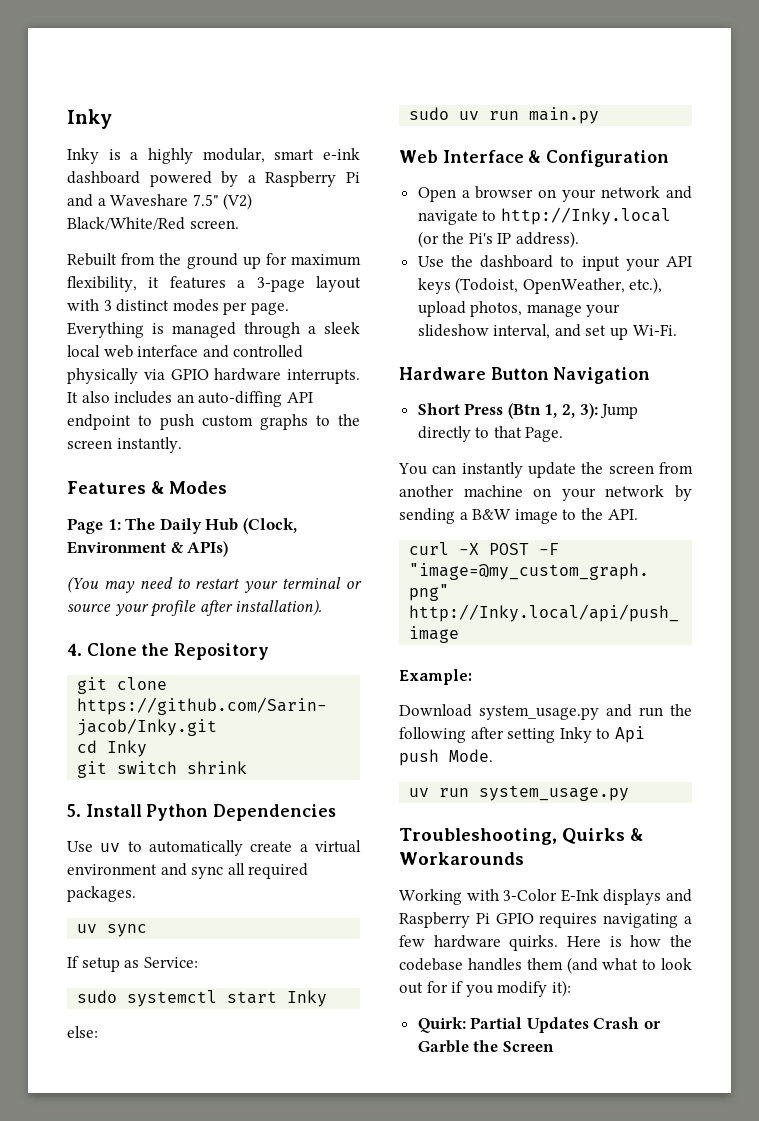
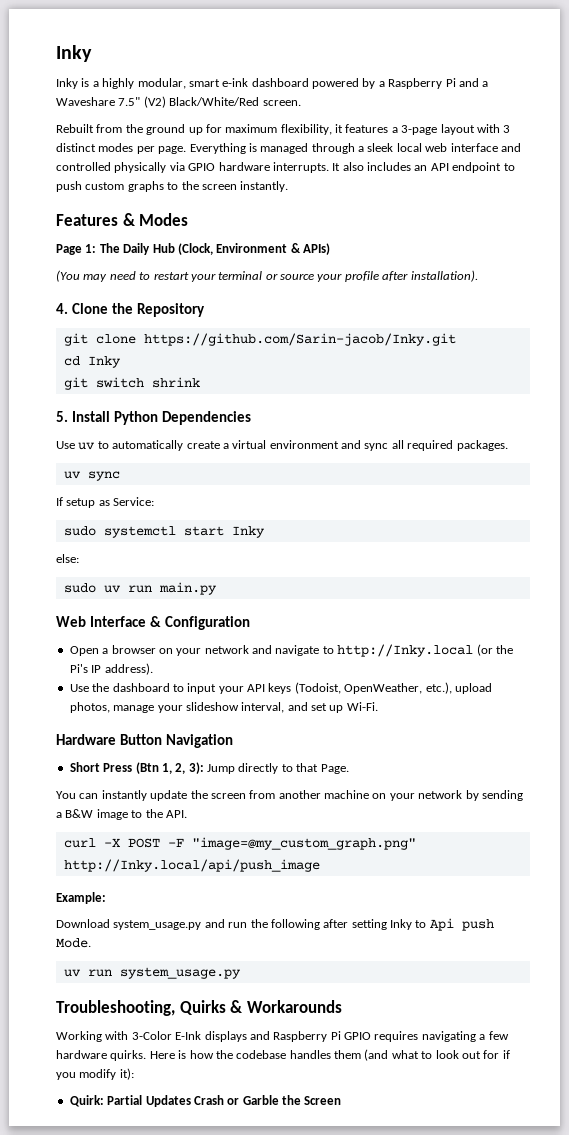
- It also includes an auto-diffing API endpoint to push custom graphs to the screen instantly.
+ It also includes an API endpoint to push custom graphs to the screen instantly.

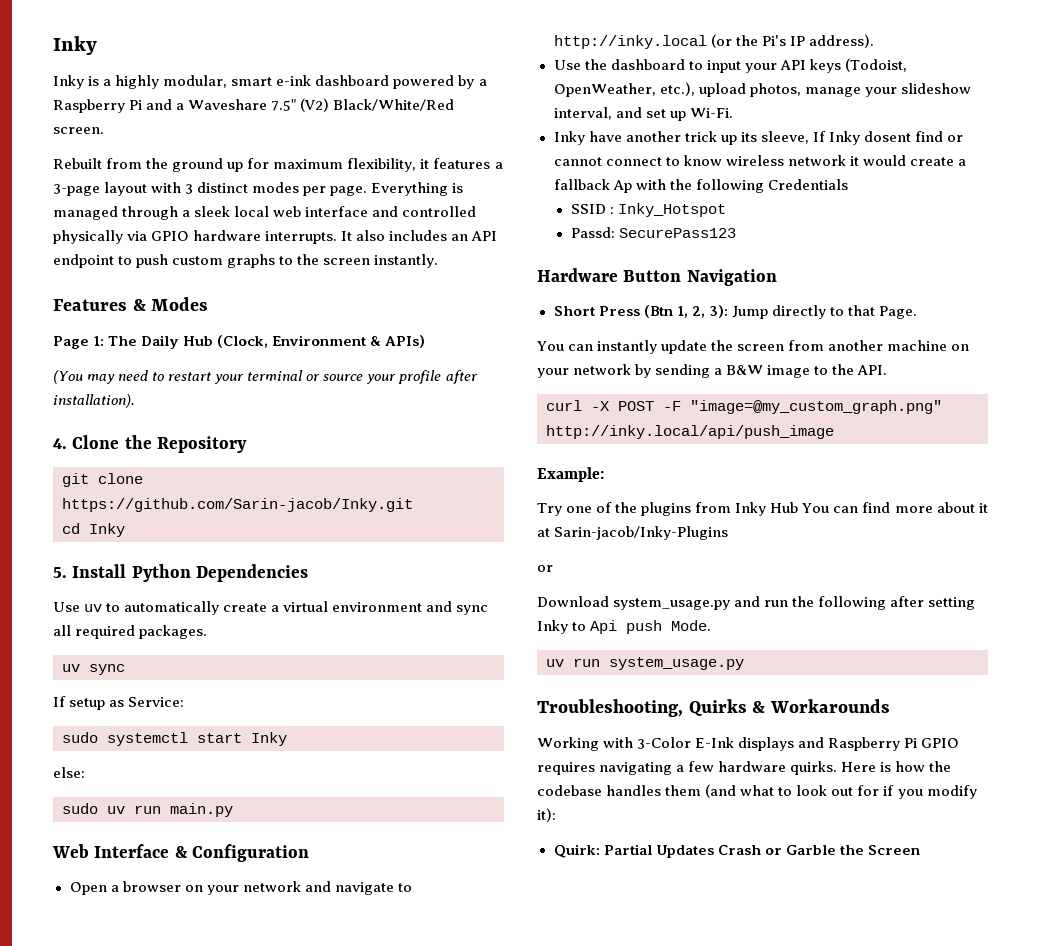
- git switch shrink
- Open a browser on your network and navigate to http://Inky.local (or the Pi's IP address).
+ Open a browser on your network and navigate to http://inky.local (or the Pi's IP address).
+ Inky have another trick up its sleeve, If Inky dosent find or cannot connect to know wireless network it would create a fallback Ap with the following Credentials
+ SSID : Inky_Hotspot
+ Passd: SecurePass123
- curl -X POST -F "image=@my_custom_graph.png" http://Inky.local/api/push_image
+ curl -X POST -F "image=@my_custom_graph.png" http://inky.local/api/push_image
+ Try one of the plugins from Inky Hub You can find more about it at Sarin-jacob/Inky-Plugins
+ or

